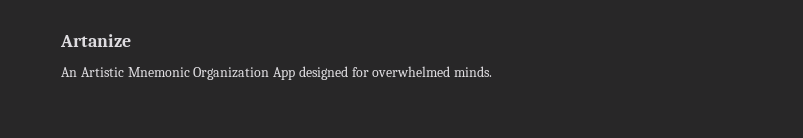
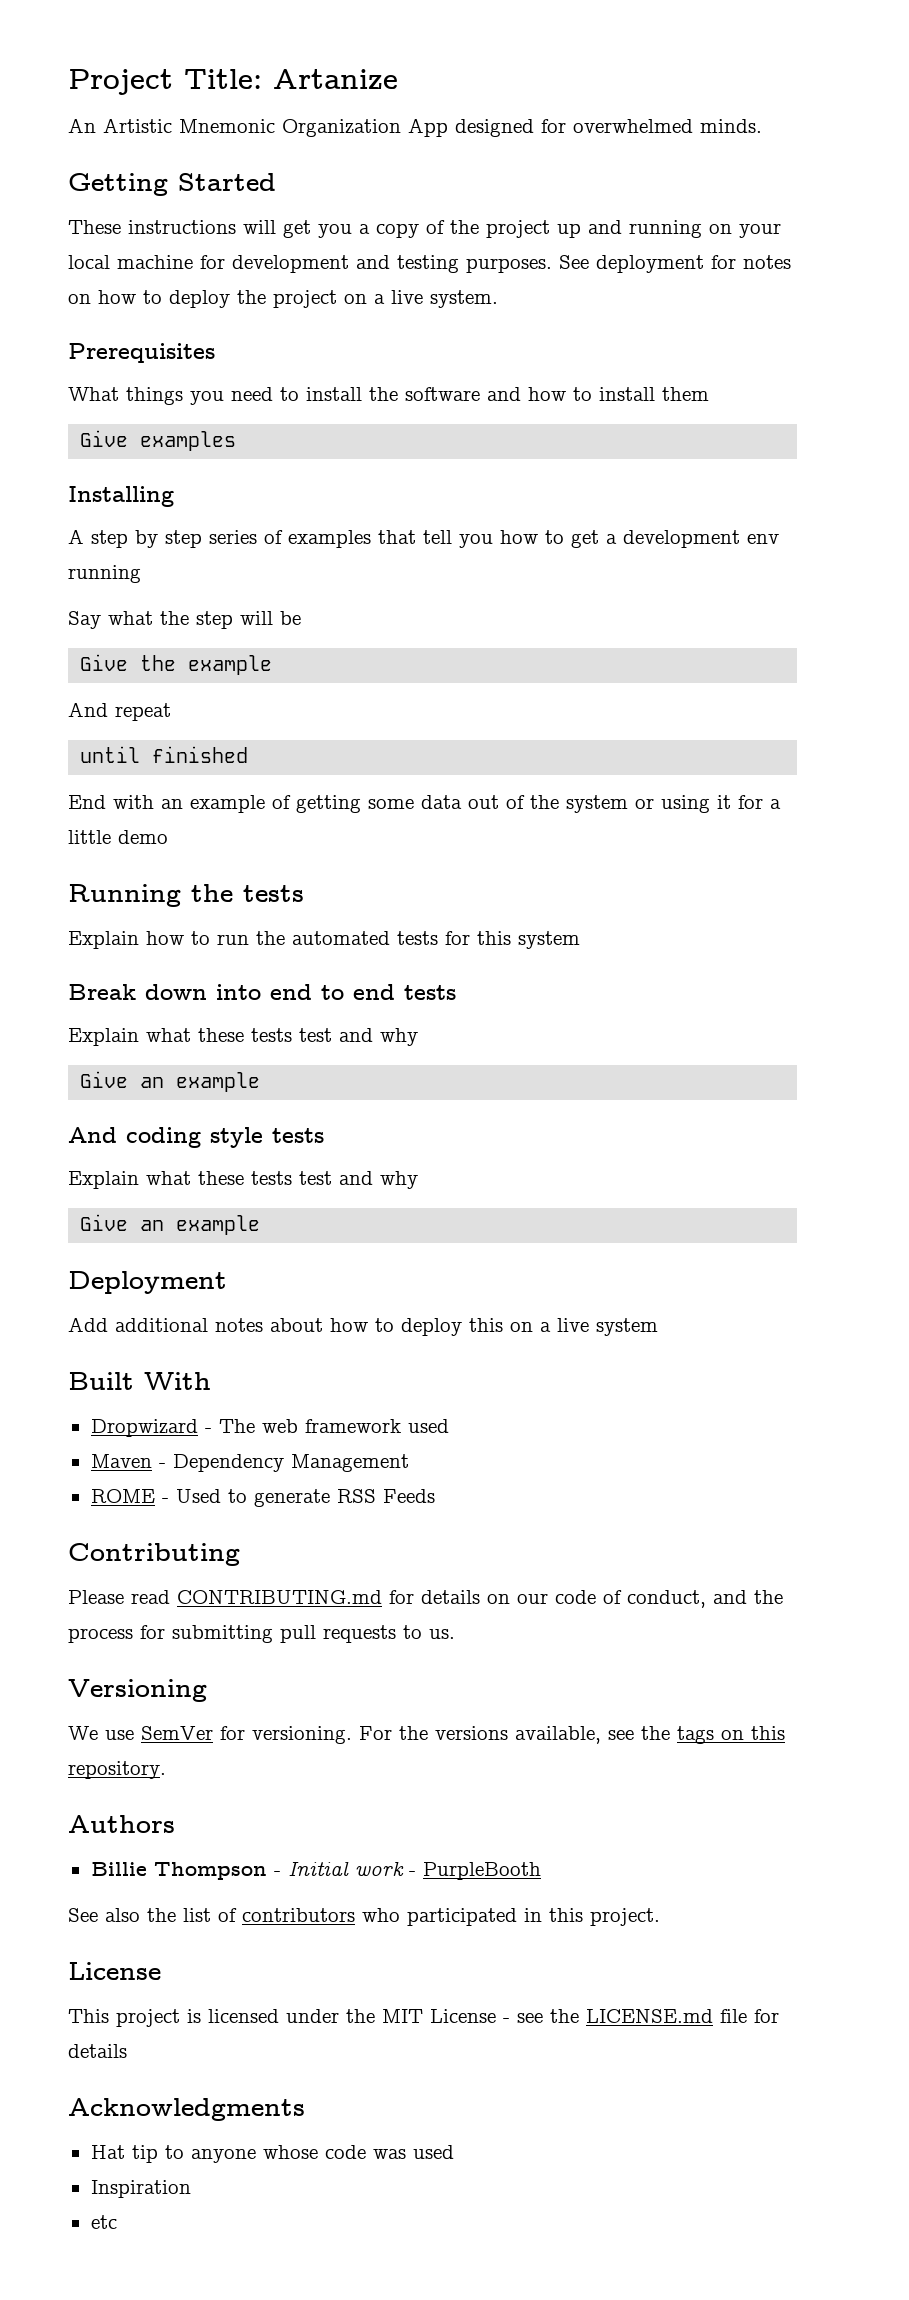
- Artanize
+ Project Title: Artanize
+ Getting Started
+ These instructions will get you a copy of the project up and running on your local machine for development and testing purposes. See deployment for notes on how to deploy the project on a live system.
+ Prerequisites
+ What things you need to install the software and how to install them
+ Give examples
+ Installing
+ A step by step series of examples that tell you how to get a development env running
+ Say what the step will be
+ Give the example
+ And repeat
+ until finished
+ End with an example of getting some data out of the system or using it for a little demo
+ Running the tests
+ Explain how to run the automated tests for this system
+ Break down into end to end tests
+ Explain what these tests test and why
+ Give an example
+ And coding style tests
+ Explain what these tests test and why
+ Give an example
+ Deployment
+ Add additional notes about how to deploy this on a live system
+ Built With
+ Dropwizard - The web framework used
+ Maven - Dependency Management
+ ROME - Used to generate RSS Feeds
+ Contributing
+ Please read CONTRIBUTING.md for details on our code of conduct, and the process for submitting pull requests to us.
+ Versioning
+ We use SemVer for versioning. For the versions available, see the tags on this repository.
+ Authors
+ Billie Thompson - Initial work - PurpleBooth
+ See also the list of contributors who participated in this project.
+ License
+ This project is licensed under the MIT License - see the LICENSE.md file for details
+ Acknowledgments
+ Hat tip to anyone whose code was used
+ Inspiration
+ etc

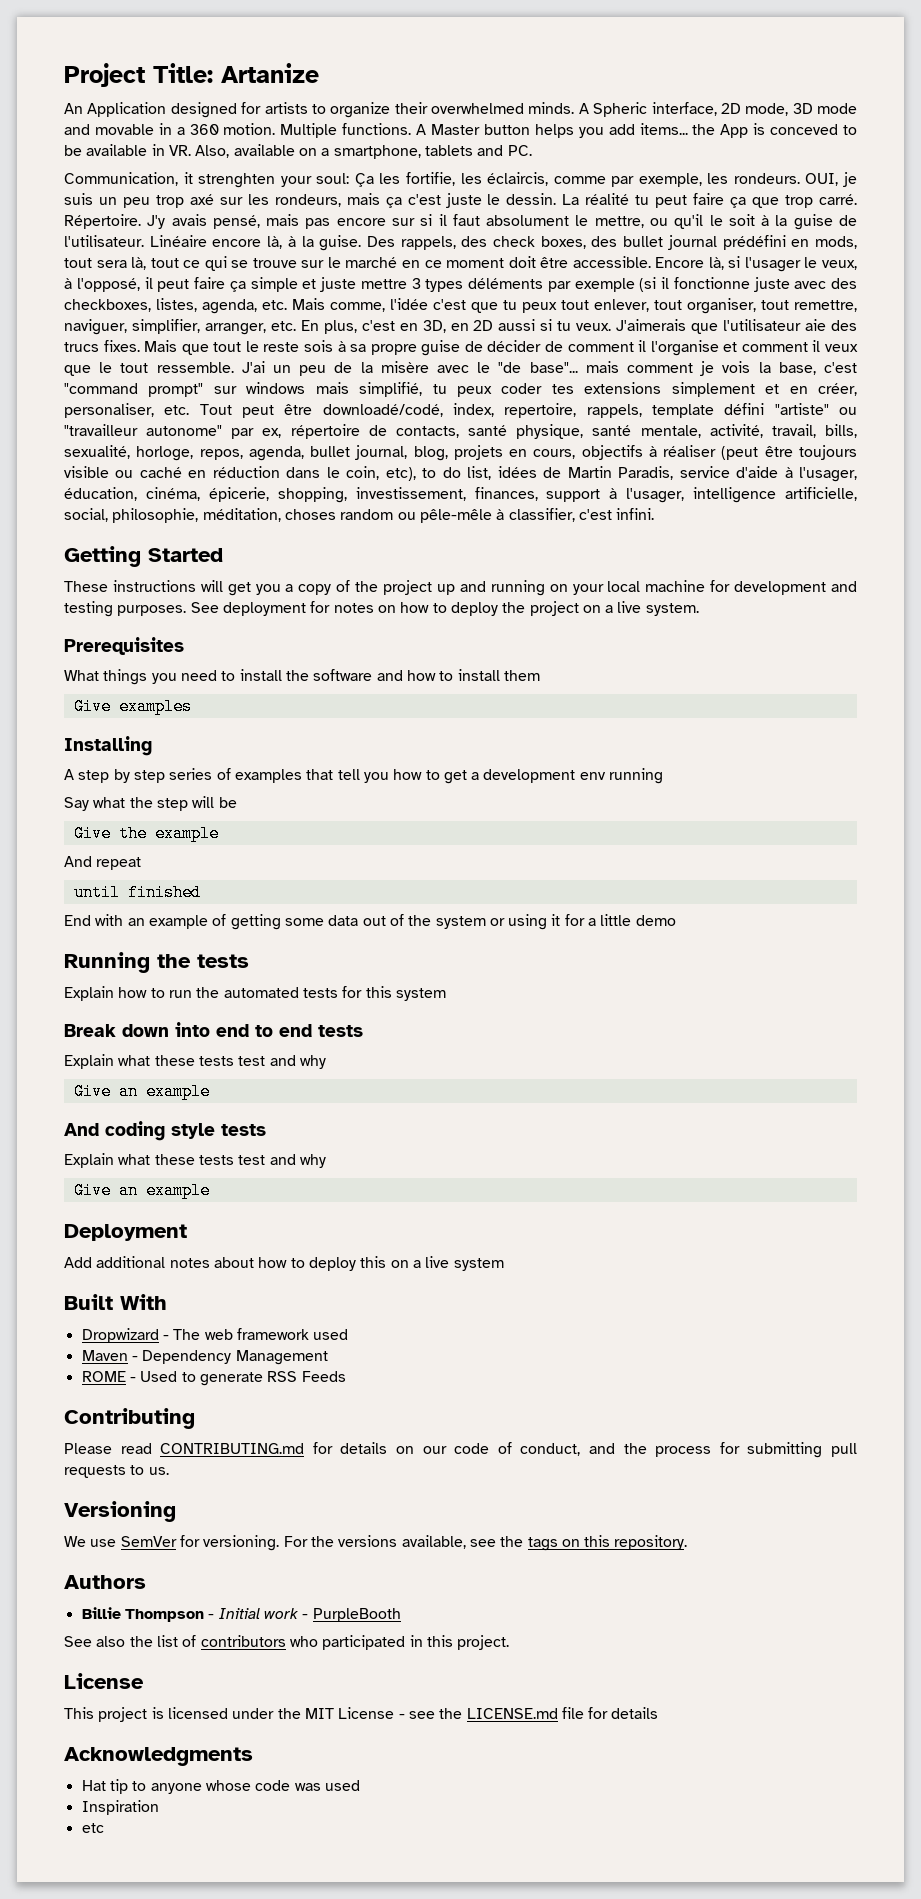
- An Artistic Mnemonic Organization App designed for overwhelmed minds.
+ An Application designed for artists to organize their overwhelmed minds. A Spheric interface, 2D mode, 3D mode and movable in a 360 motion. Multiple functions. A Master button helps you add items... the App is conceved to be available in VR. Also, available on a smartphone, tablets and PC.
+ Communication, it strenghten your soul: Ça les fortifie, les éclaircis, comme par exemple, les rondeurs. OUI, je suis un peu trop axé sur les rondeurs, mais ça c'est juste le dessin. La réalité tu peut faire ça que trop carré. Répertoire. J'y avais pensé, mais pas encore sur si il faut absolument le mettre, ou qu'il le soit à la guise de l'utilisateur. Linéaire encore là, à la guise. Des rappels, des check boxes, des bullet journal prédéfini en mods, tout sera là, tout ce qui se trouve sur le marché en ce moment doit être accessible. Encore là, si l'usager le veux, à l'opposé, il peut faire ça simple et juste mettre 3 types déléments par exemple (si il fonctionne juste avec des checkboxes, listes, agenda, etc. Mais comme, l'idée c'est que tu peux tout enlever, tout organiser, tout remettre, naviguer, simplifier, arranger, etc. En plus, c'est en 3D, en 2D aussi si tu veux. J'aimerais que l'utilisateur aie des trucs fixes. Mais que tout le reste sois à sa propre guise de décider de comment il l'organise et comment il veux que le tout ressemble. J'ai un peu de la misère avec le "de base"... mais comment je vois la base, c'est "command prompt" sur windows mais simplifié, tu peux coder tes extensions simplement et en créer, personaliser, etc. Tout peut être downloadé/codé, index, repertoire, rappels, template défini "artiste" ou "travailleur autonome" par ex, répertoire de contacts, santé physique, santé mentale, activité, travail, bills, sexualité, horloge, repos, agenda, bullet journal, blog, projets en cours, objectifs à réaliser (peut être toujours visible ou caché en réduction dans le coin, etc), to do list, idées de Martin Paradis, service d'aide à l'usager, éducation, cinéma, épicerie, shopping, investissement, finances, support à l'usager, intelligence artificielle, social, philosophie, méditation, choses random ou pêle-mêle à classifier, c'est infini.

